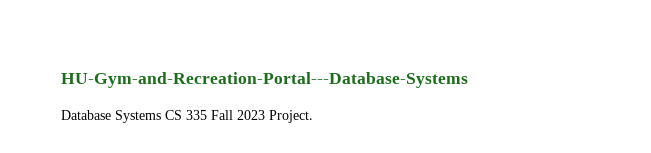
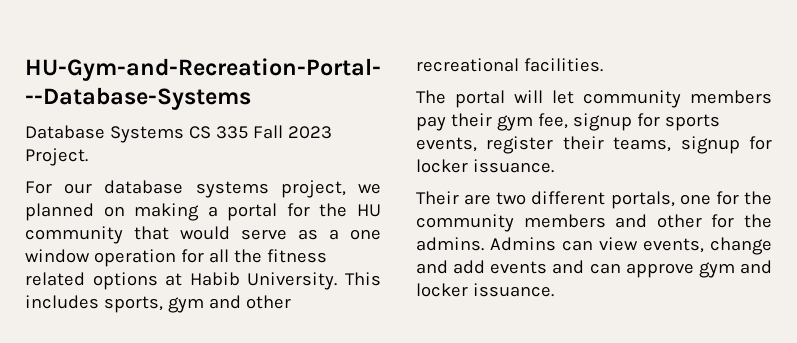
+ For our database systems project, we planned on making a portal for the HU community that would serve as a one window operation for all the fitness related options at Habib University. This includes sports, gym and other recreational facilities.
+ The portal will let community members pay their gym fee, signup for sports events, register their teams, signup for locker issuance.
+ Their are two different portals, one for the community members and other for the admins. Admins can view events, change and add events and can approve gym and locker issuance.

